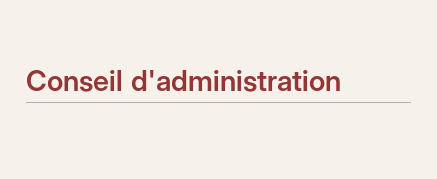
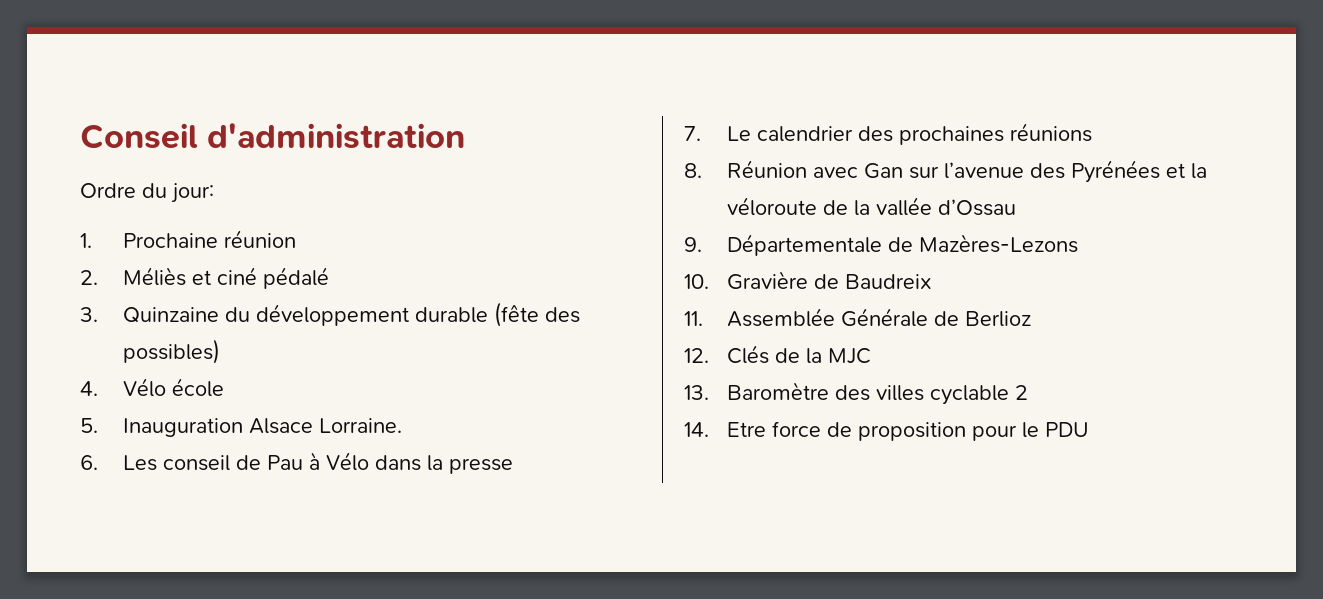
+ Ordre du jour:
+ 1. Prochaine réunion
+ 2. Méliès et ciné pédalé
+ 3. Quinzaine du développement durable (fête des possibles)
+ 4. Vélo école
+ 5. Inauguration Alsace Lorraine.
+ 6. Les conseil de Pau à Vélo dans la presse
+ 7. Le calendrier des prochaines réunions
+ 8. Réunion avec Gan sur l’avenue des Pyrénées et la véloroute de la vallée d’Ossau
+ 9. Départementale de Mazères-Lezons
+ 10. Gravière de Baudreix
+ 11. Assemblée Générale de Berlioz
+ 12. Clés de la MJC
+ 13. Baromètre des villes cyclable 2
+ 14. Etre force de proposition pour le PDU

